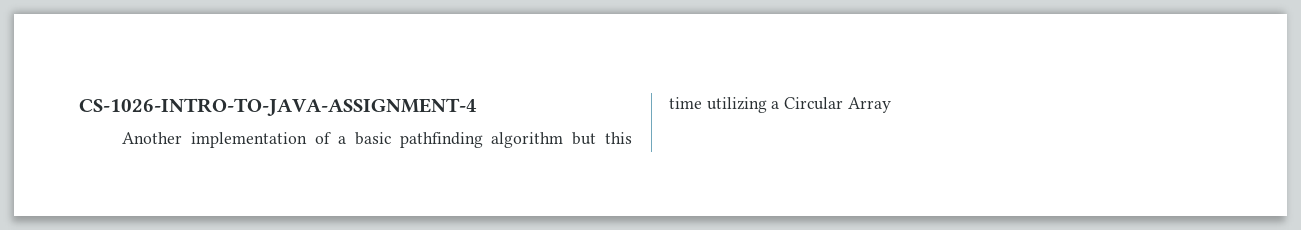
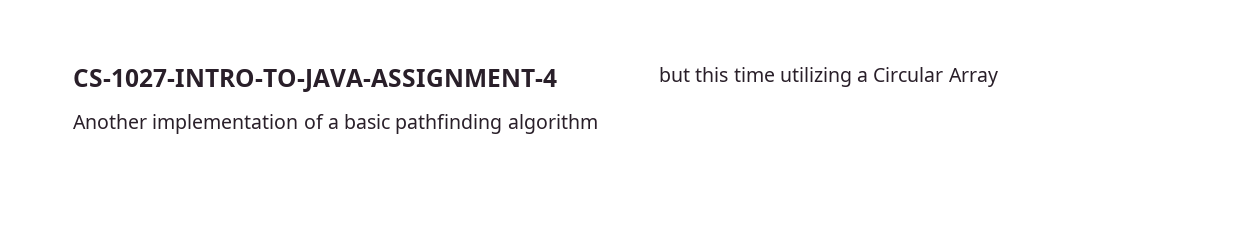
- CS-1026-INTRO-TO-JAVA-ASSIGNMENT-4
+ CS-1027-INTRO-TO-JAVA-ASSIGNMENT-4

